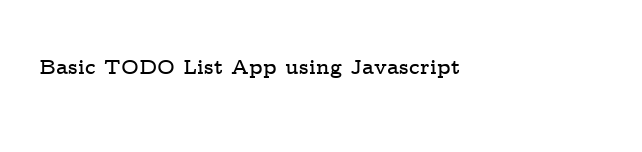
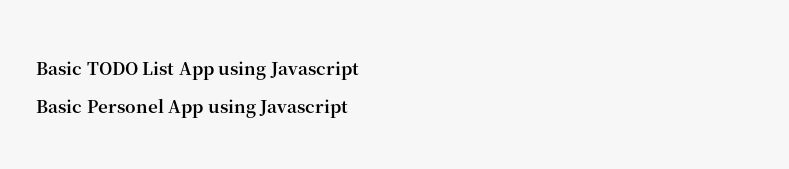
+ Basic Personel App using Javascript

